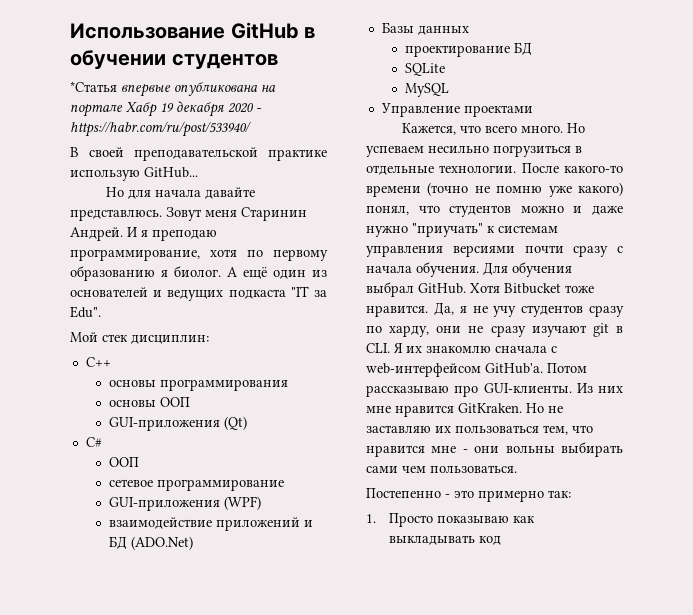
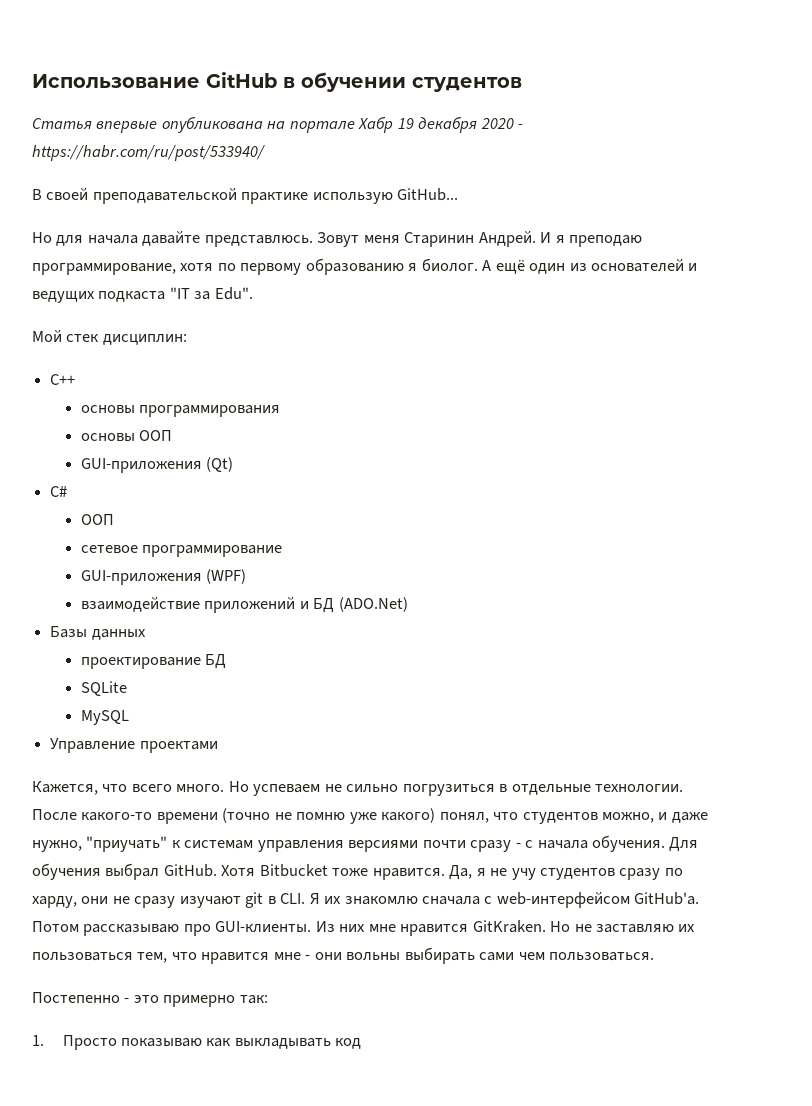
- *Статья впервые опубликована на портале Хабр 19 декабря 2020 - https://habr.com/ru/post/533940/
+ Статья впервые опубликована на портале Хабр 19 декабря 2020 - https://habr.com/ru/post/533940/
- Но успеваем несильно погрузиться в отдельные технологии.
+ Но успеваем не сильно погрузиться в отдельные технологии.
- После какого-то времени (точно не помню уже какого) понял, что студентов можно и даже нужно "приучать" к системам управления версиями почти сразу с начала обучения.
+ После какого-то времени (точно не помню уже какого) понял, что студентов можно, и даже нужно, "приучать" к системам управления версиями почти сразу - с начала обучения.

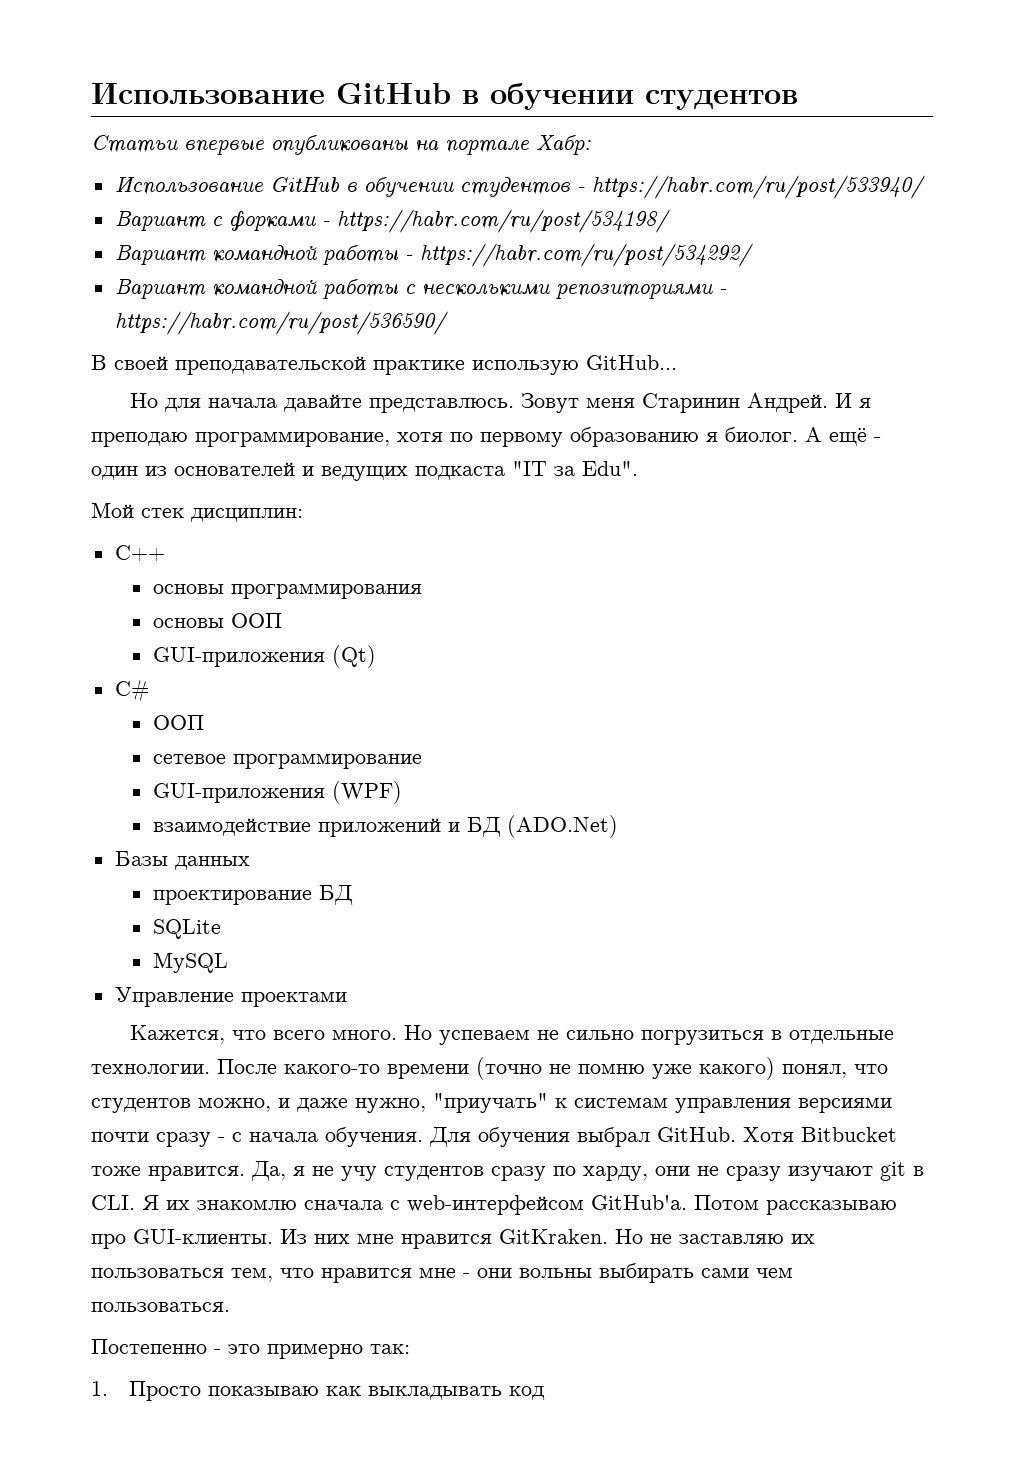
- Статья впервые опубликована на портале Хабр 19 декабря 2020 - https://habr.com/ru/post/533940/
+ Статьи впервые опубликованы на портале Хабр:
+ Использование GitHub в обучении студентов - https://habr.com/ru/post/533940/
+ Вариант с форками - https://habr.com/ru/post/534198/
+ Вариант командной работы - https://habr.com/ru/post/534292/
+ Вариант командной работы с несколькими репозиториями - https://habr.com/ru/post/536590/
- А ещё один из основателей и ведущих подкаста "IT за Edu".
+ А ещё - один из основателей и ведущих подкаста "IT за Edu".

